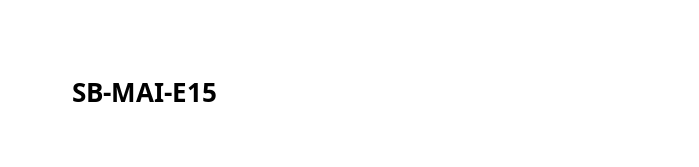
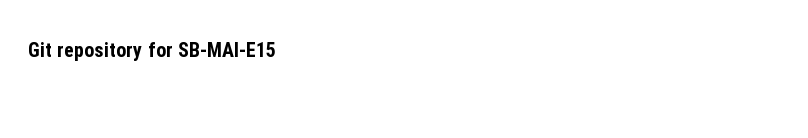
- SB-MAI-E15
+ Git repository for SB-MAI-E15

